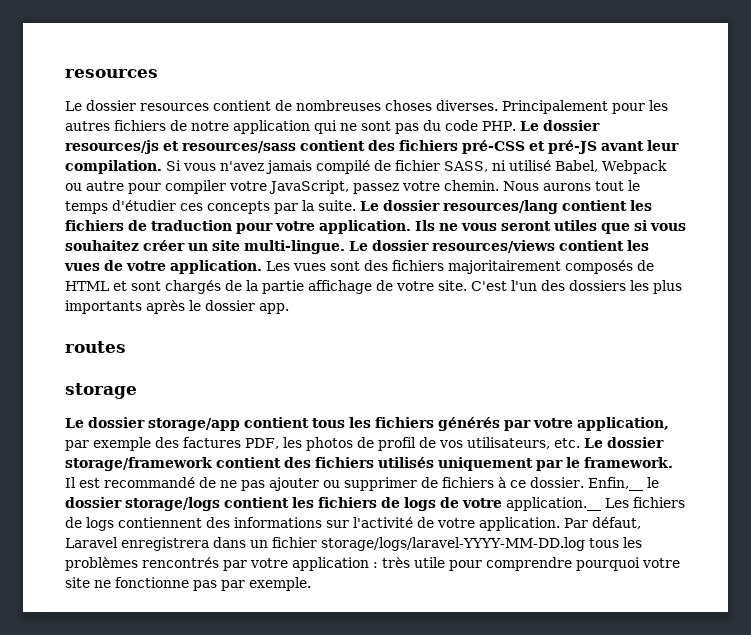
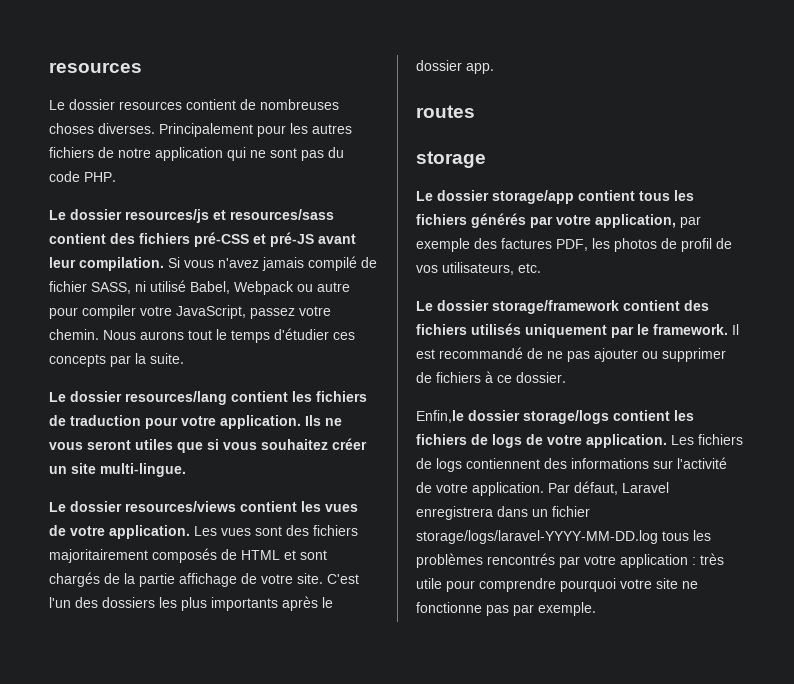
- Principalement pour les autres fichiers de notre application qui ne sont pas du code PHP. Le dossier resources/js et resources/sass contient des fichiers pré-CSS et pré-JS avant leur compilation.
+ Principalement pour les autres fichiers de notre application qui ne sont pas du code PHP.
+ Le dossier resources/js et resources/sass contient des fichiers pré-CSS et pré-JS avant leur compilation.
- Nous aurons tout le temps d'étudier ces concepts par la suite. Le dossier resources/lang contient les fichiers de traduction pour votre application.
+ Nous aurons tout le temps d'étudier ces concepts par la suite.
+ Le dossier resources/lang contient les fichiers de traduction pour votre application.
- Ils ne vous seront utiles que si vous souhaitez créer un site multi-lingue. Le dossier resources/views contient les vues de votre application.
+ Ils ne vous seront utiles que si vous souhaitez créer un site multi-lingue.
+ Le dossier resources/views contient les vues de votre application.
- Le dossier storage/app contient tous les fichiers générés par votre application, par exemple des factures PDF, les photos de profil de vos utilisateurs, etc. Le dossier storage/framework contient des fichiers utilisés uniquement par le framework.
+ Le dossier storage/app contient tous les fichiers générés par votre application, par exemple des factures PDF, les photos de profil de vos utilisateurs, etc.
+ Le dossier storage/framework contient des fichiers utilisés uniquement par le framework.
- Il est recommandé de ne pas ajouter ou supprimer de fichiers à ce dossier. Enfin,__ le dossier storage/logs contient les fichiers de logs de votre application.__ Les fichiers de logs contiennent des informations sur l'activité de votre application.
+ Il est recommandé de ne pas ajouter ou supprimer de fichiers à ce dossier.
+ Enfin,le dossier storage/logs contient les fichiers de logs de votre application. Les fichiers de logs contiennent des informations sur l'activité de votre application.

